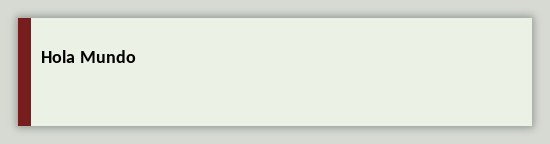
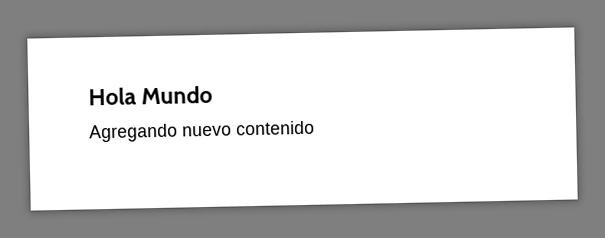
+ Agregando nuevo contenido

